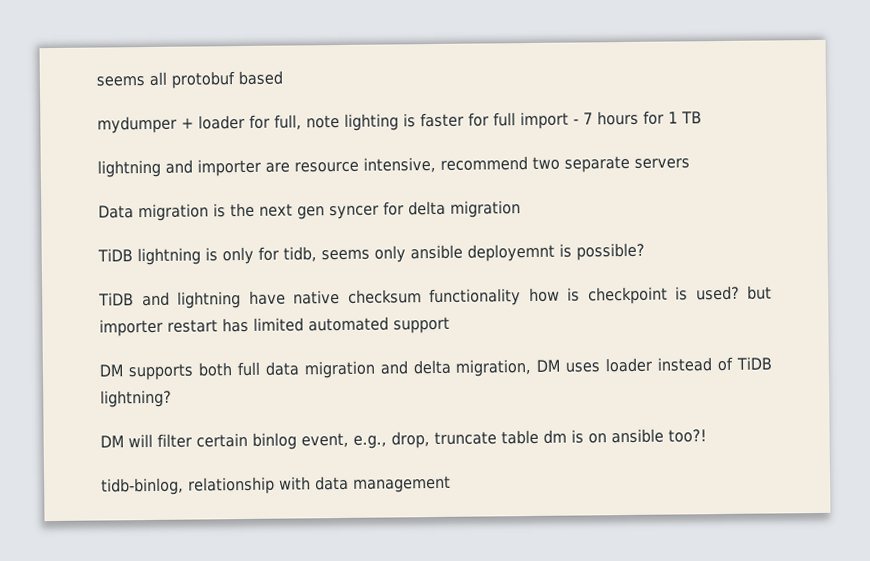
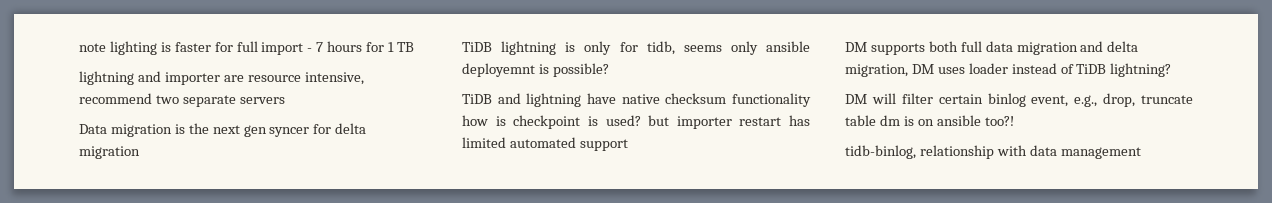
- seems all protobuf based
- mydumper + loader for full, note lighting is faster for full import - 7 hours for 1 TB
+ note lighting is faster for full import - 7 hours for 1 TB

